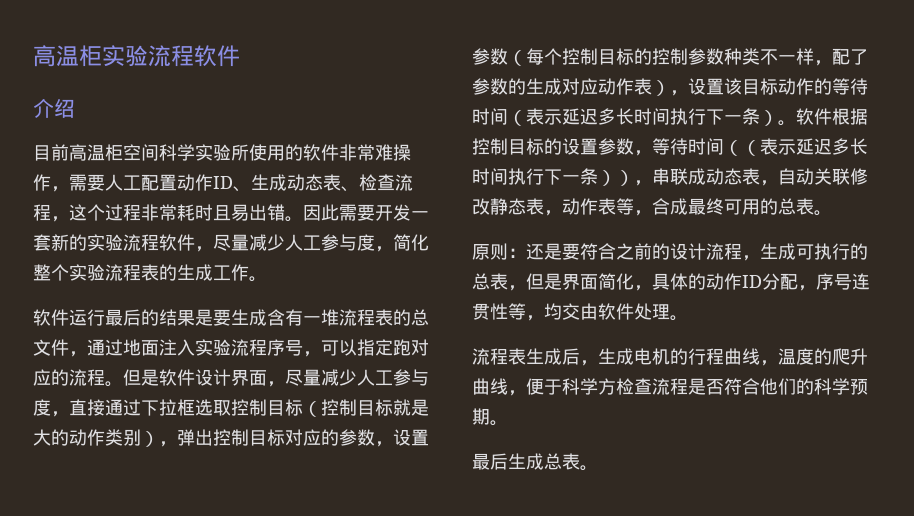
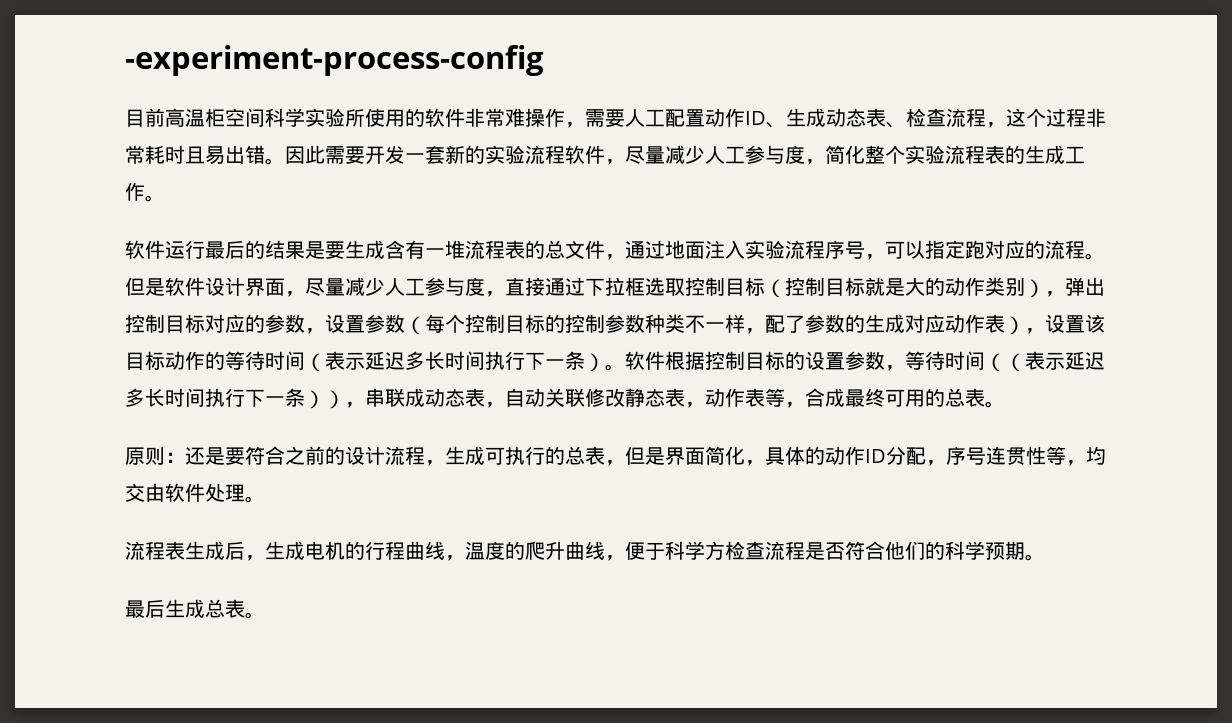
- 高温柜实验流程软件
- 介绍
+ -experiment-process-config

